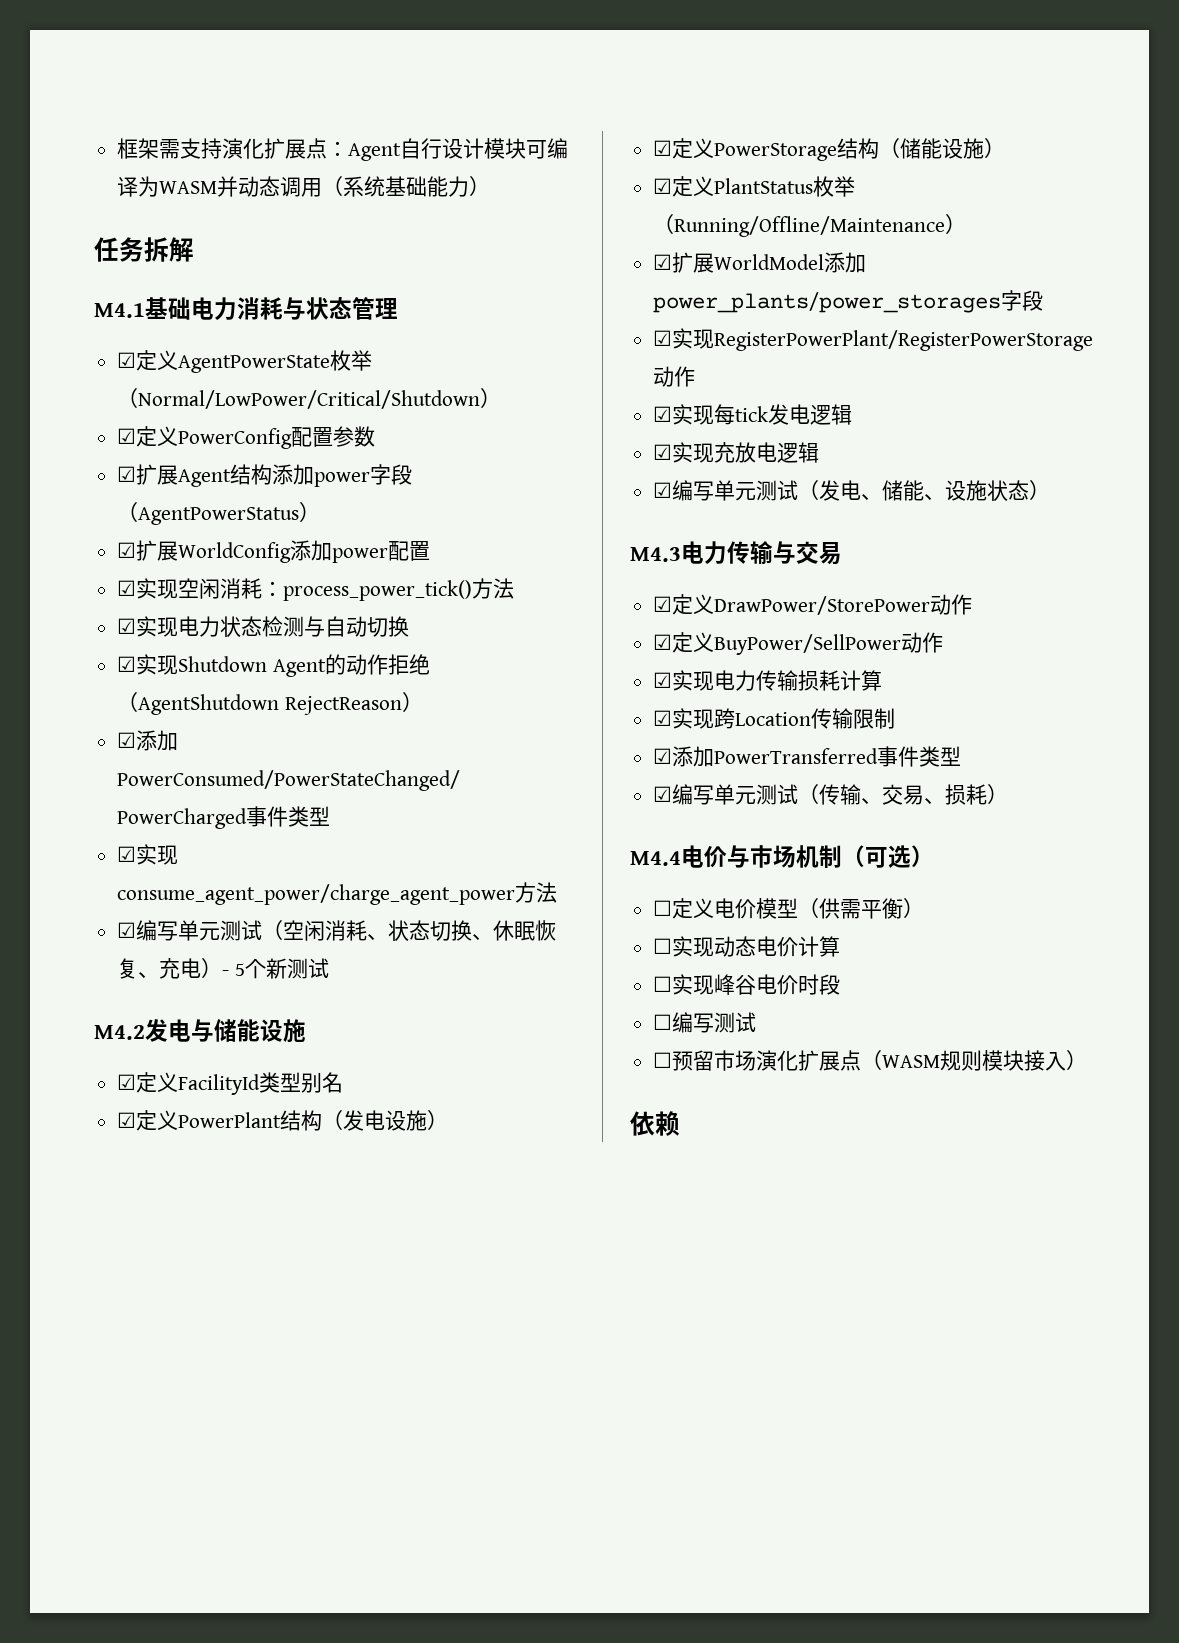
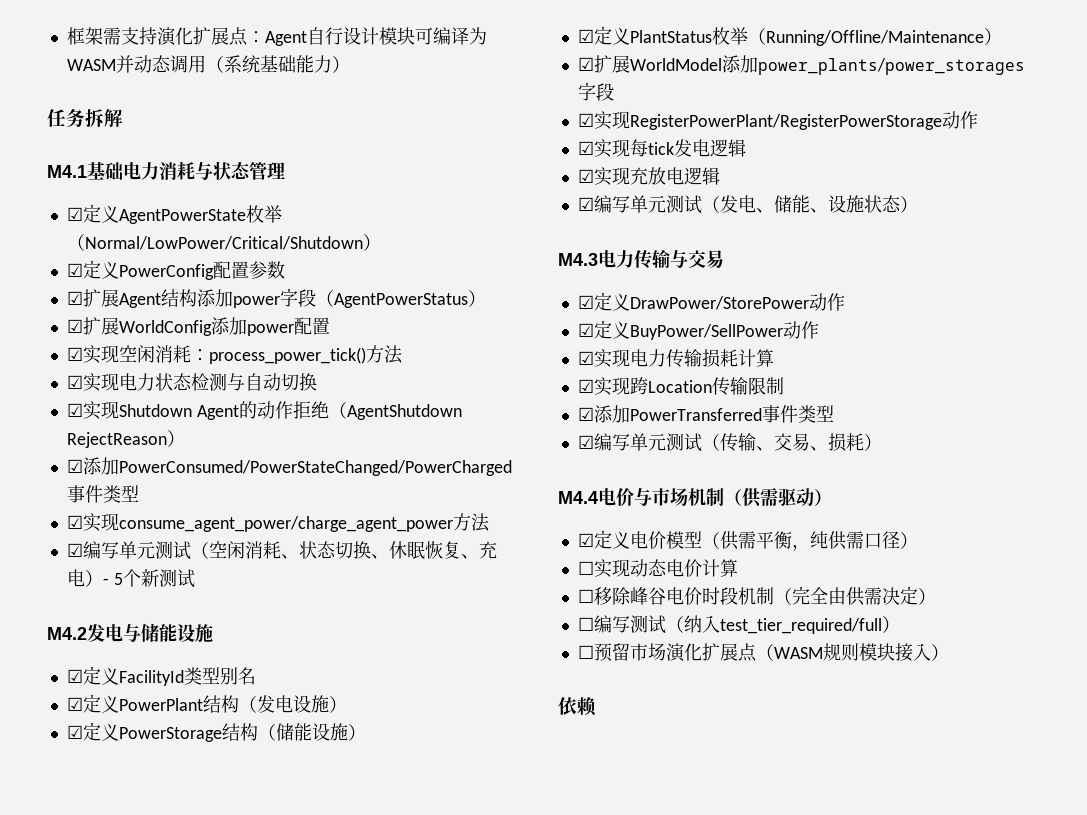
- M4.4电价与市场机制（可选）
- ☐定义电价模型（供需平衡）
+ M4.4电价与市场机制（供需驱动）
+ ☑定义电价模型（供需平衡，纯供需口径）
- ☐实现峰谷电价时段
+ ☐移除峰谷电价时段机制（完全由供需决定）
- ☐编写测试
+ ☐编写测试（纳入test_tier_required/full）

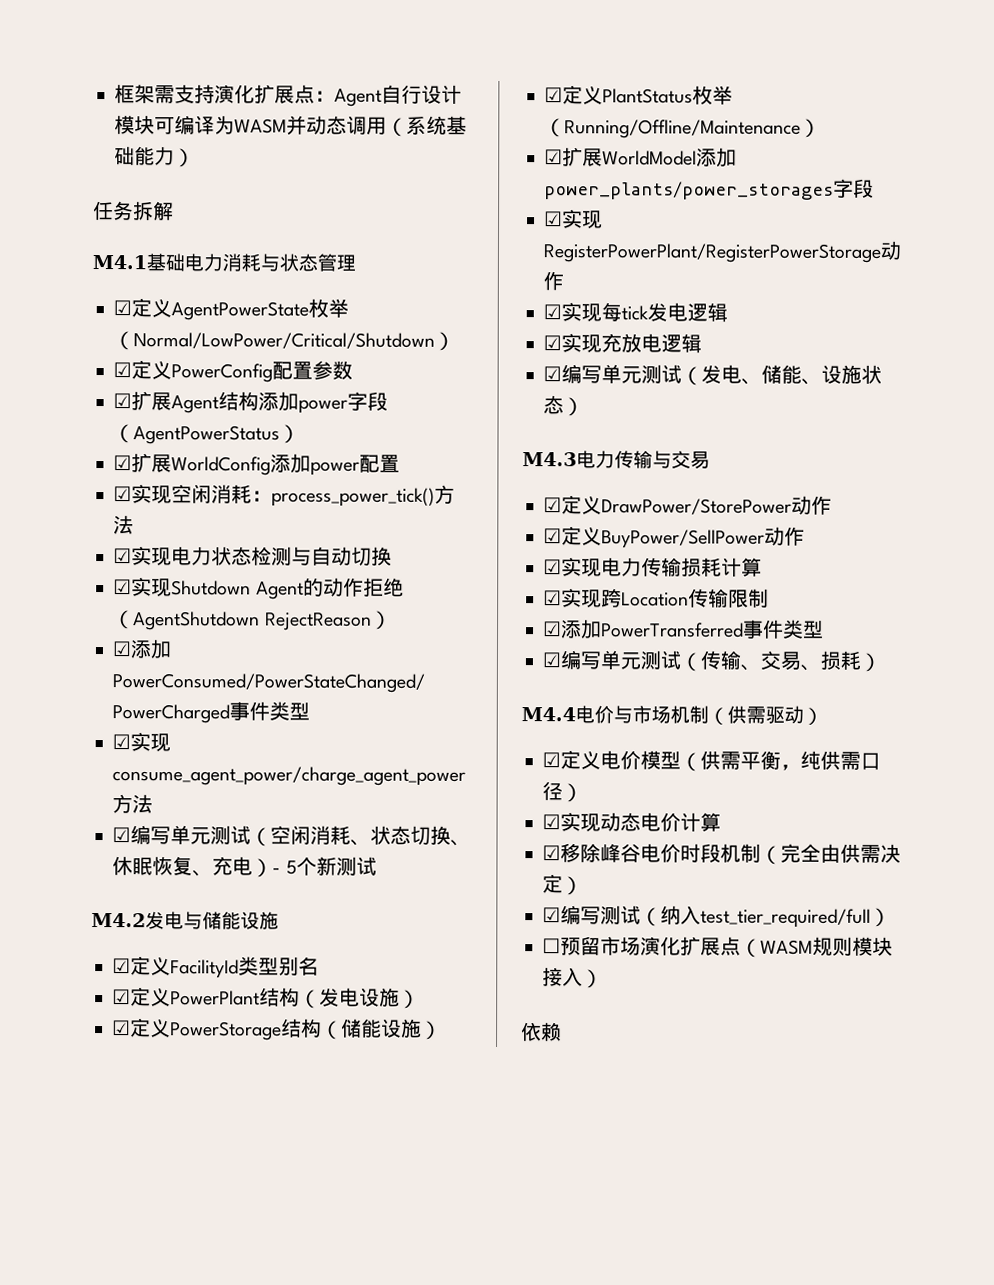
- ☐实现动态电价计算
+ ☑实现动态电价计算
- ☐移除峰谷电价时段机制（完全由供需决定）
+ ☑移除峰谷电价时段机制（完全由供需决定）
- ☐编写测试（纳入test_tier_required/full）
+ ☑编写测试（纳入test_tier_required/full）

